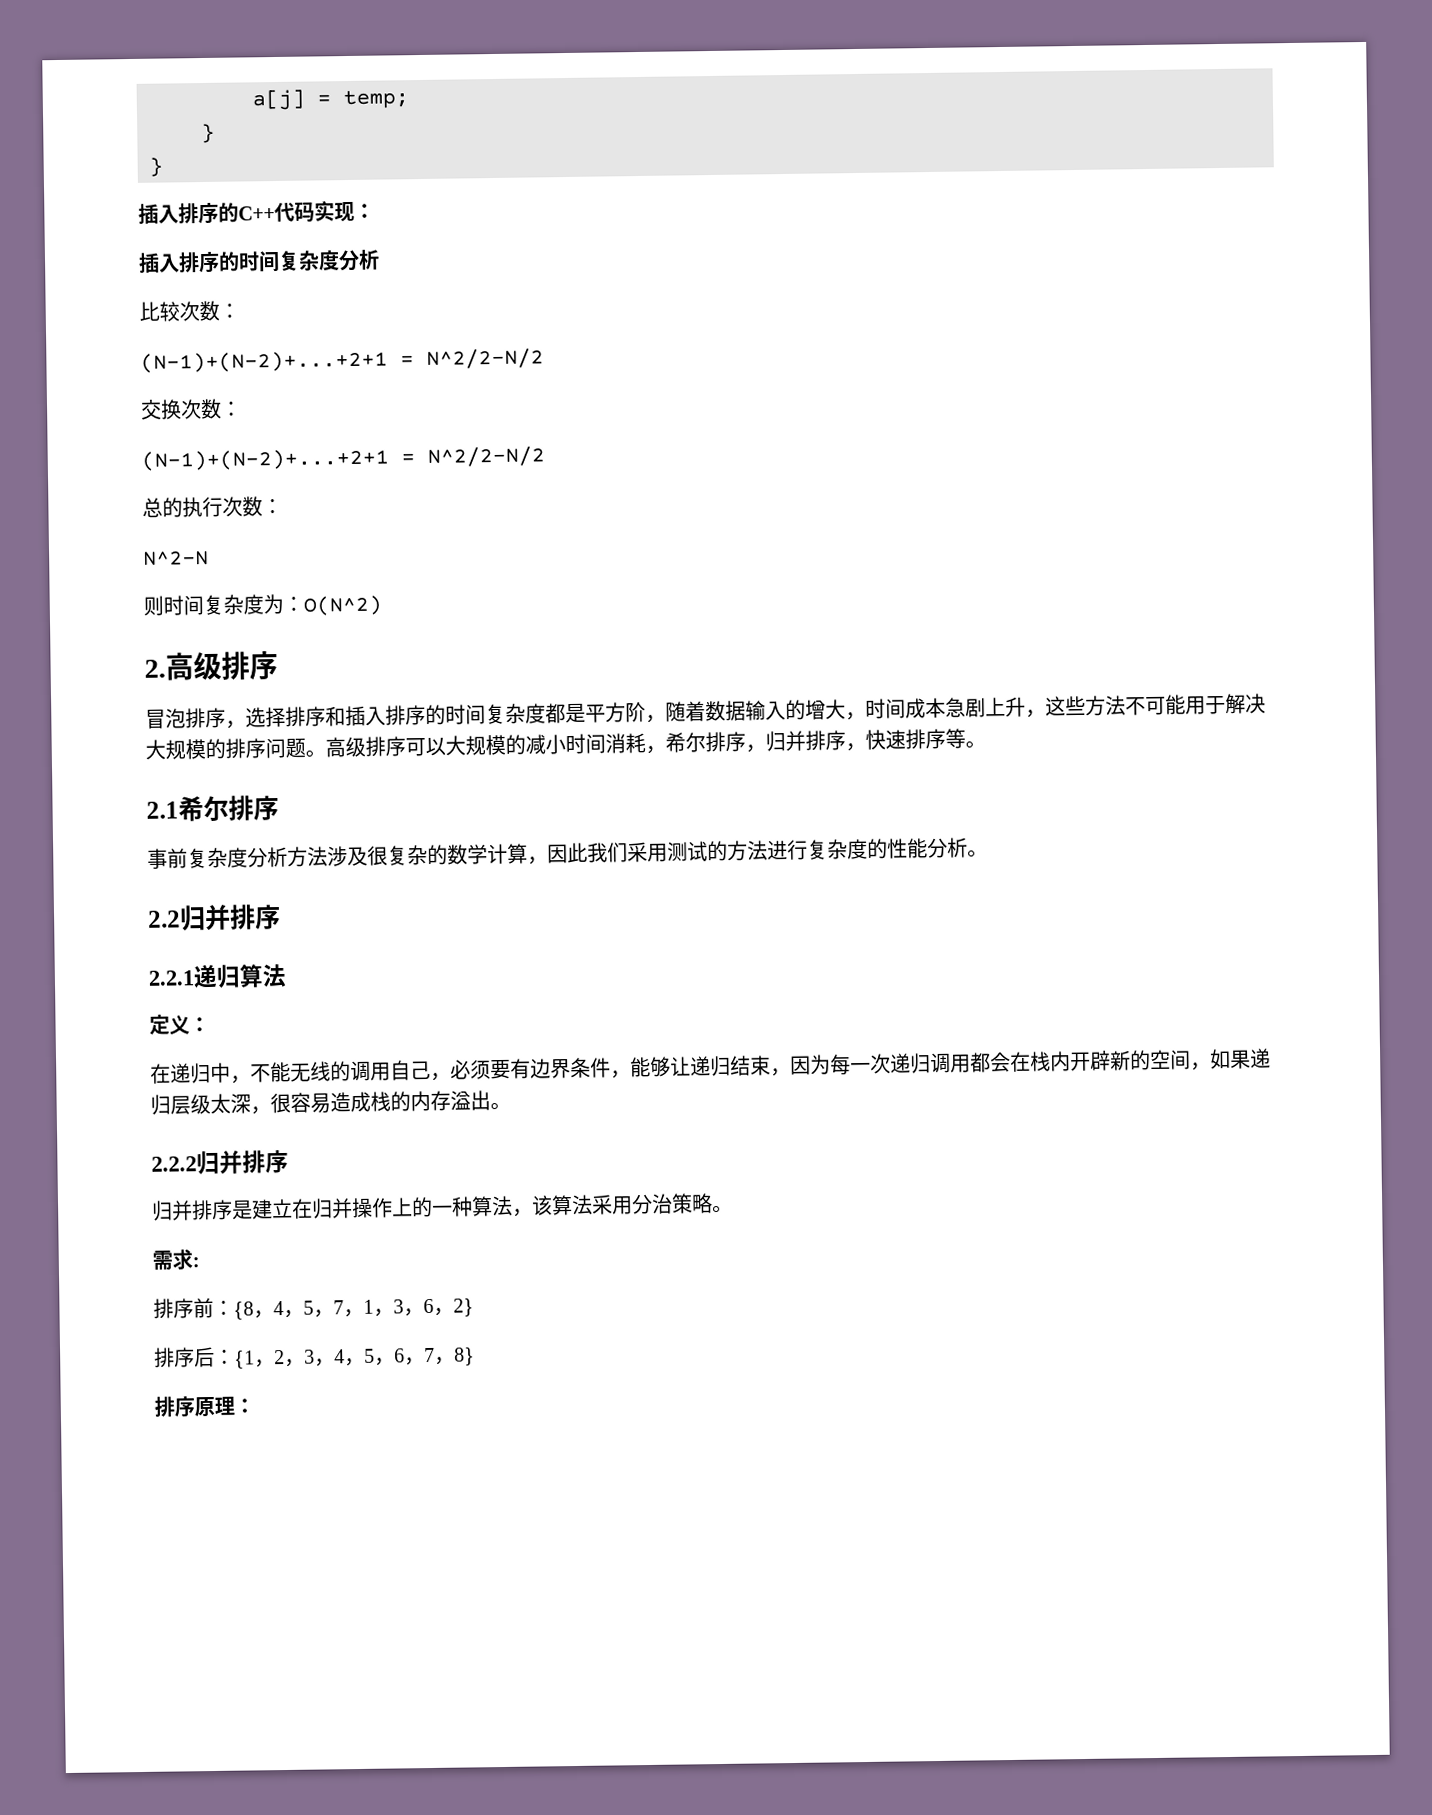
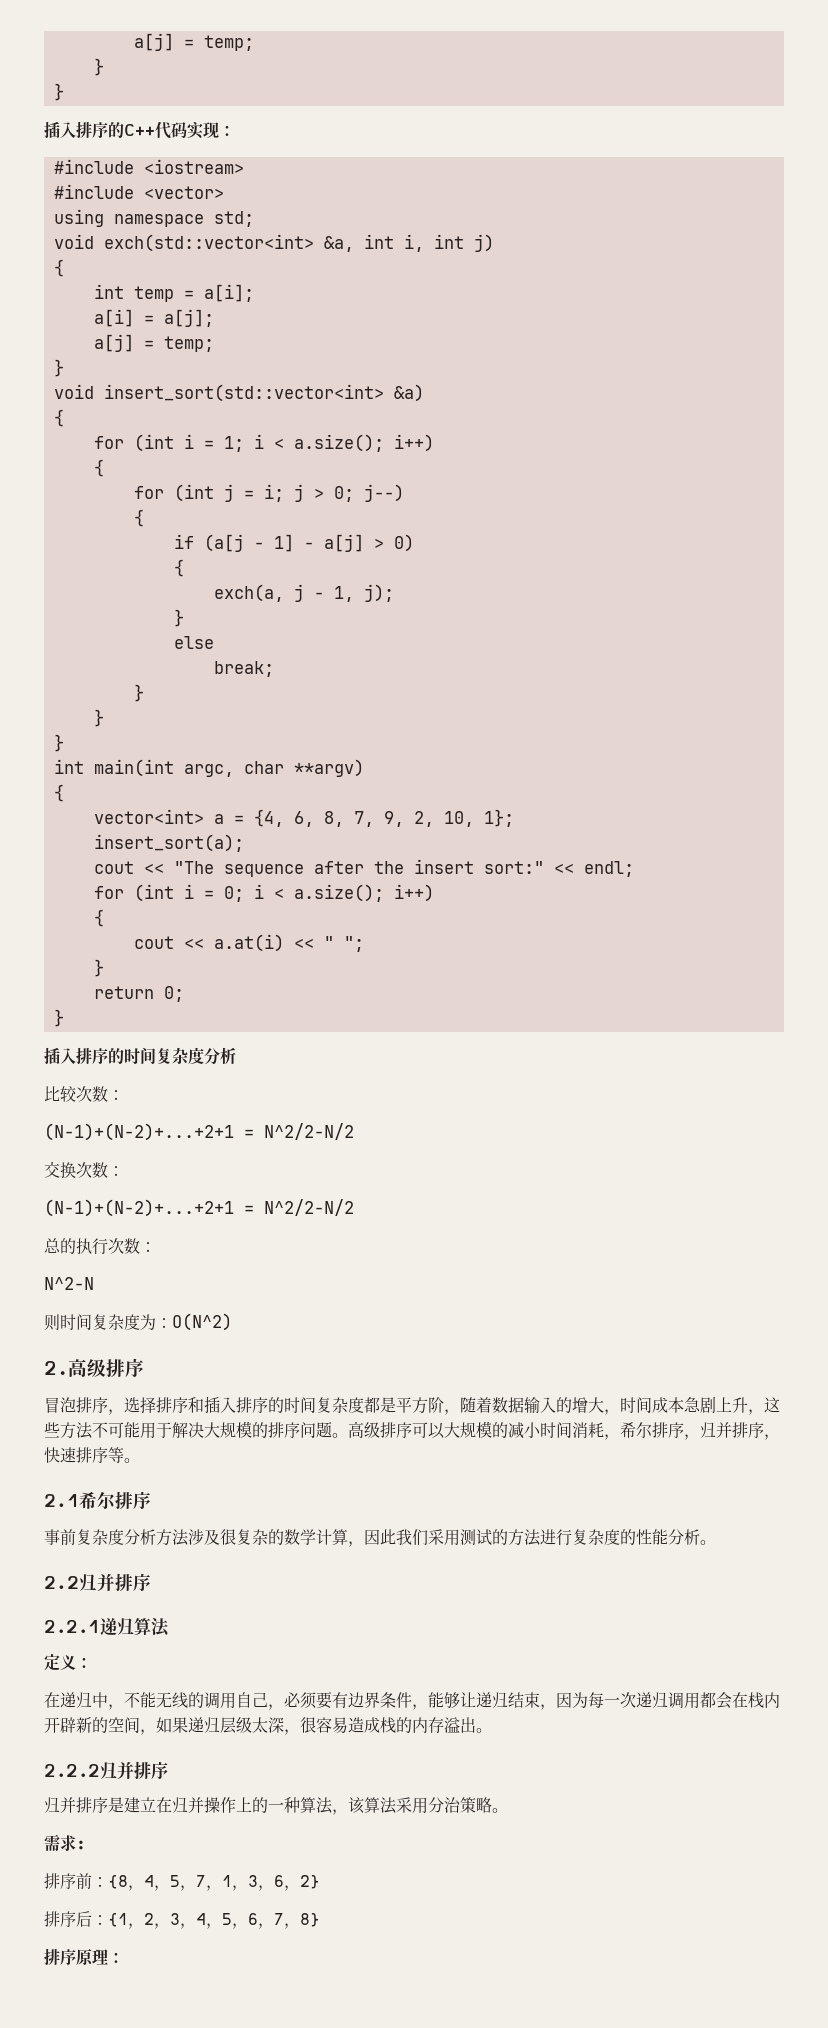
+ #include <iostream>
+ #include <vector>
+ using namespace std;
+ void exch(std::vector<int> &a, int i, int j)
+ {
+ int temp = a[i];
+ a[i] = a[j];
+ a[j] = temp;
+ }
+ void insert_sort(std::vector<int> &a)
+ {
+ for (int i = 1; i < a.size(); i++)
+ {
+ for (int j = i; j > 0; j--)
+ {
+ if (a[j - 1] - a[j] > 0)
+ {
+ exch(a, j - 1, j);
+ }
+ else
+ break;
+ }
+ }
+ }
+ int main(int argc, char **argv)
+ {
+ vector<int> a = {4, 6, 8, 7, 9, 2, 10, 1};
+ insert_sort(a);
+ cout << "The sequence after the insert sort:" << endl;
+ for (int i = 0; i < a.size(); i++)
+ {
+ cout << a.at(i) << " ";
+ }
+ return 0;
+ }

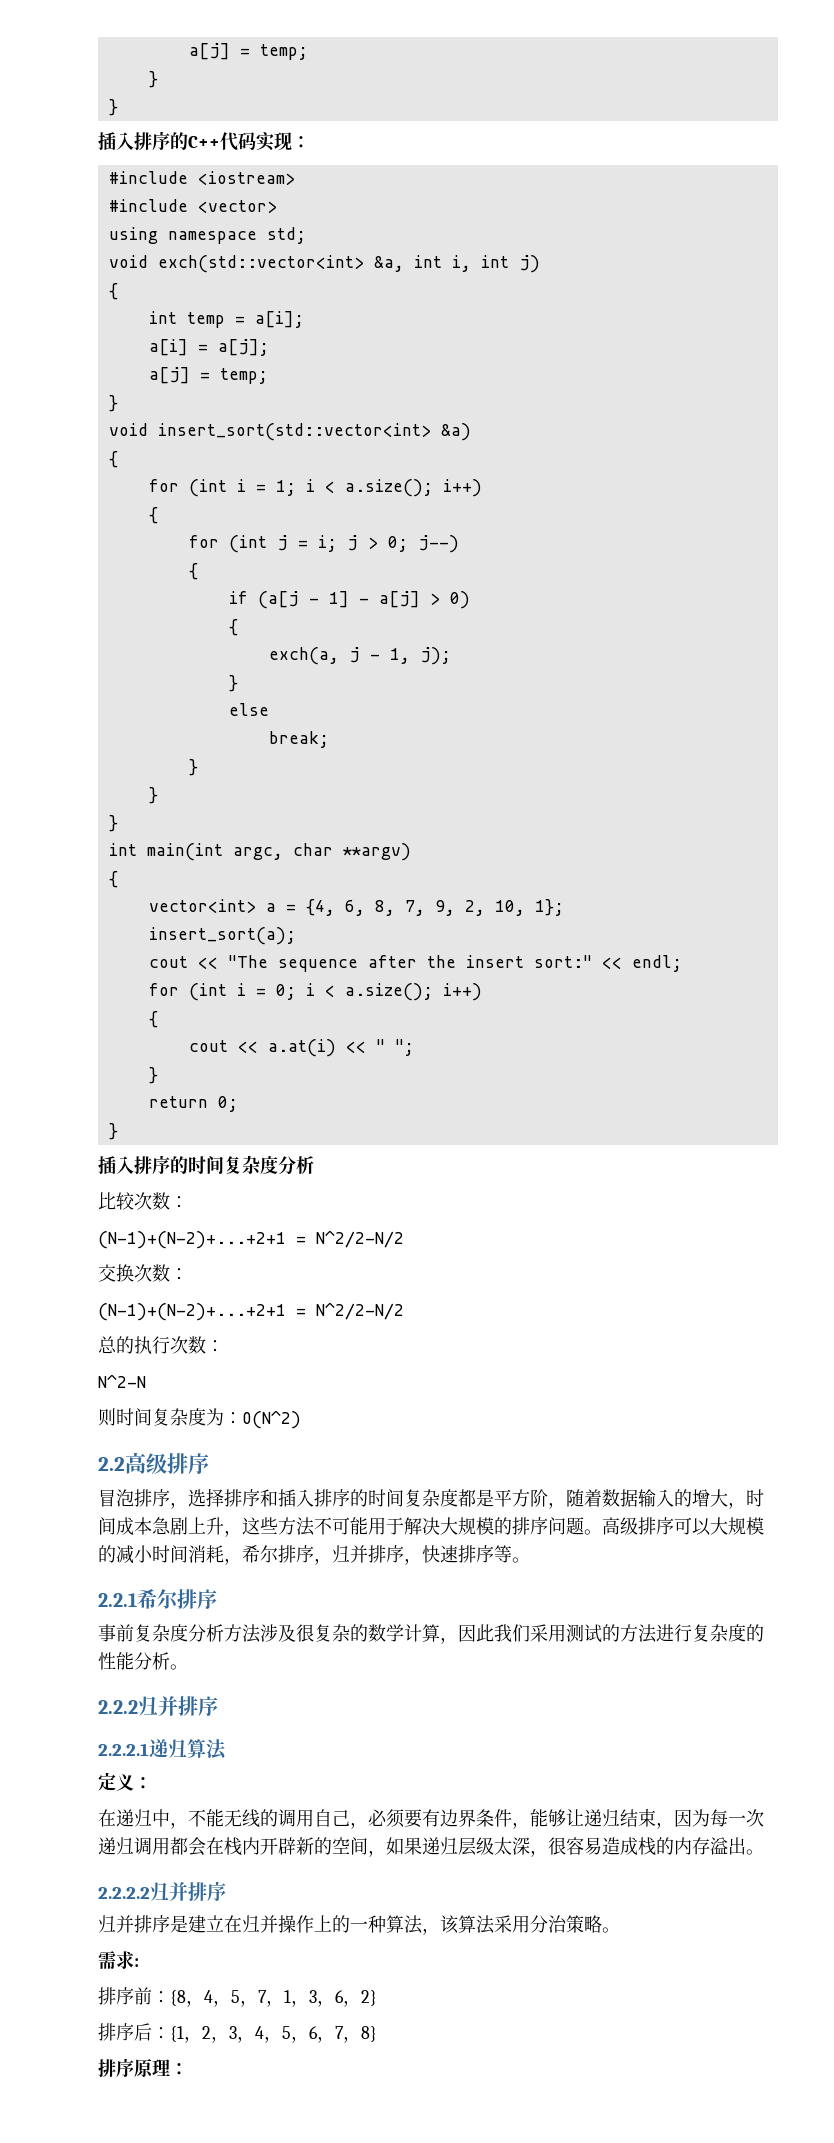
- 2.高级排序
+ 2.2高级排序
- 2.1希尔排序
+ 2.2.1希尔排序
- 2.2归并排序
- 2.2.1递归算法
+ 2.2.2归并排序
+ 2.2.2.1递归算法
- 2.2.2归并排序
+ 2.2.2.2归并排序

